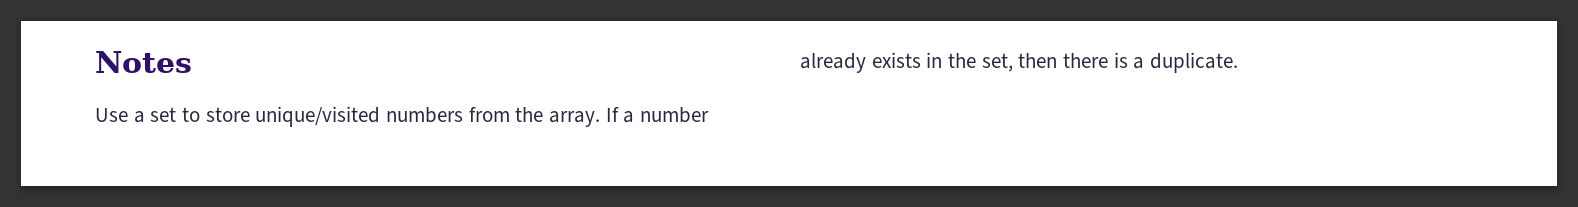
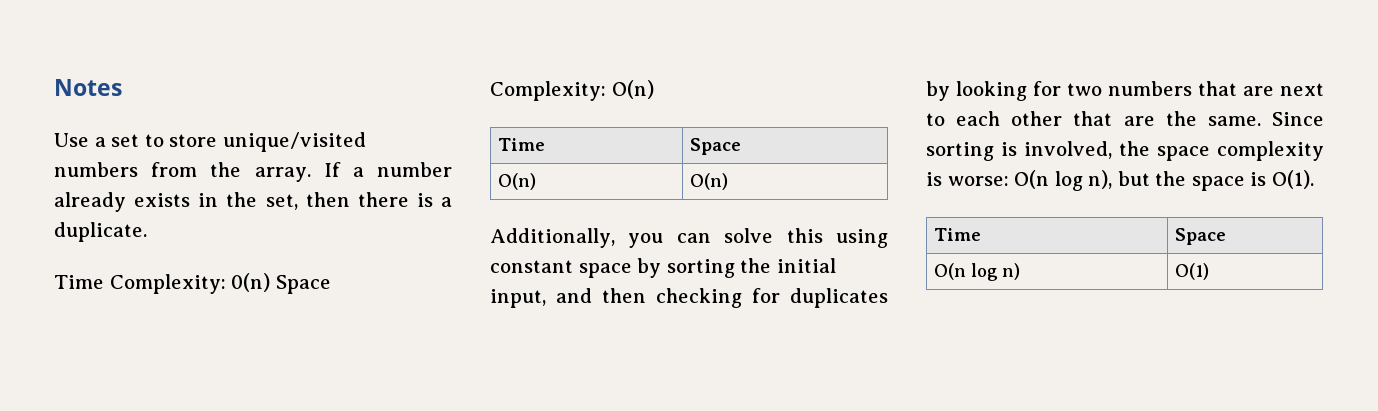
+ Time Complexity: 0(n) Space Complexity: O(n)
+ Time | Space
+ O(n) | O(n)
+ Additionally, you can solve this using constant space by sorting the initial input, and then checking for duplicates by looking for two numbers that are next to each other that are the same. Since sorting is involved, the space complexity is worse: O(n log n), but the space is O(1).
+ Time | Space
+ O(n log n) | O(1)

